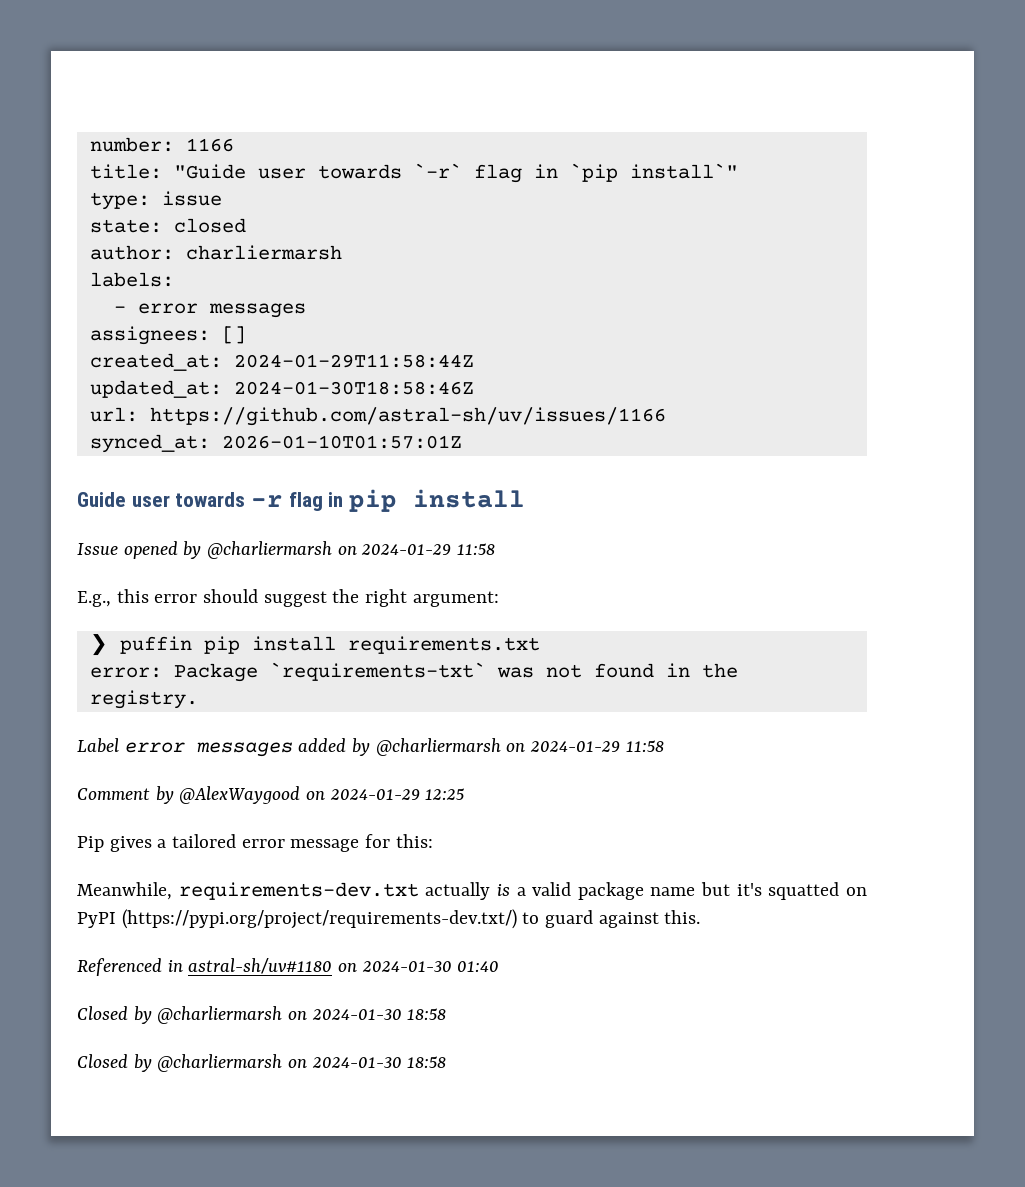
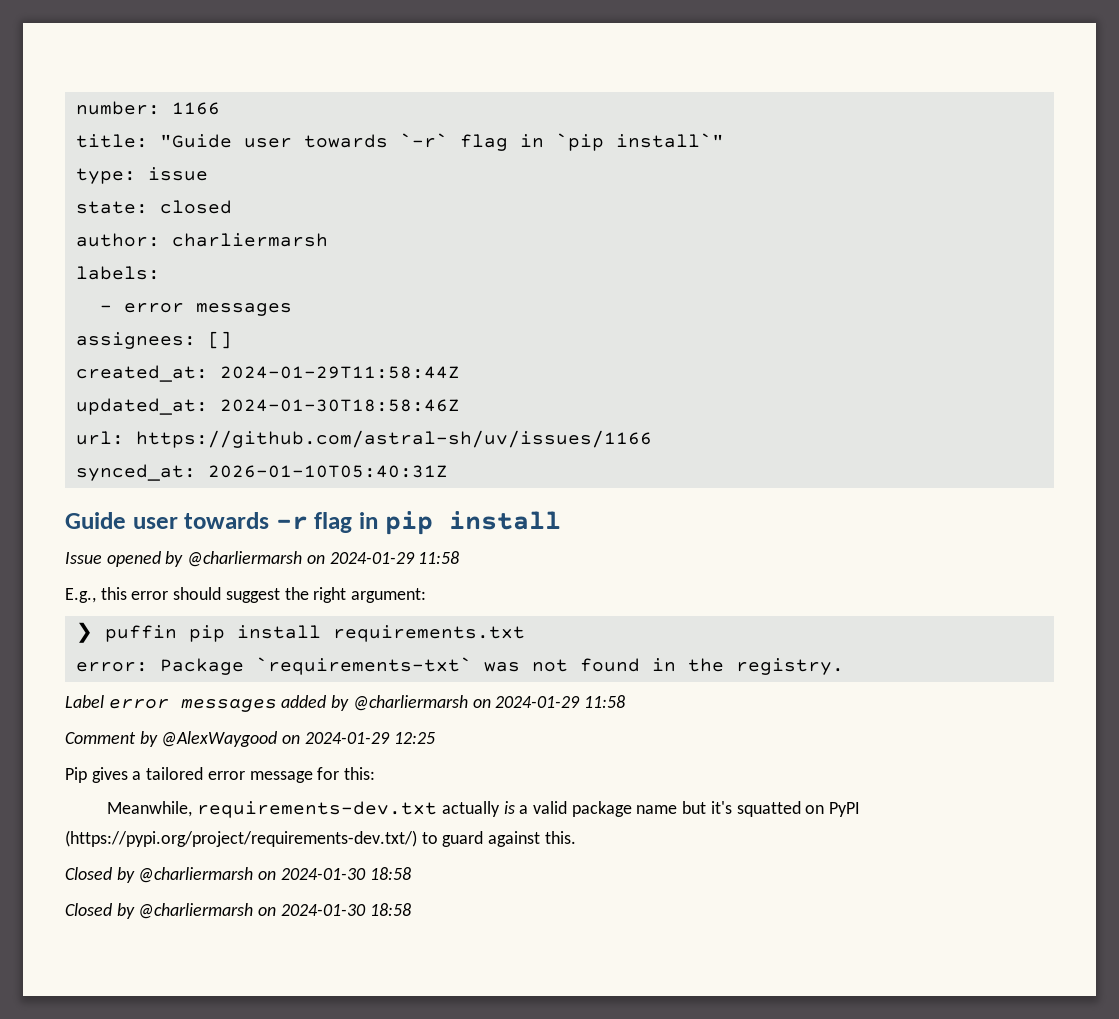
- synced_at: 2026-01-10T01:57:01Z
+ synced_at: 2026-01-10T05:40:31Z
- Referenced in astral-sh/uv#1180 on 2024-01-30 01:40

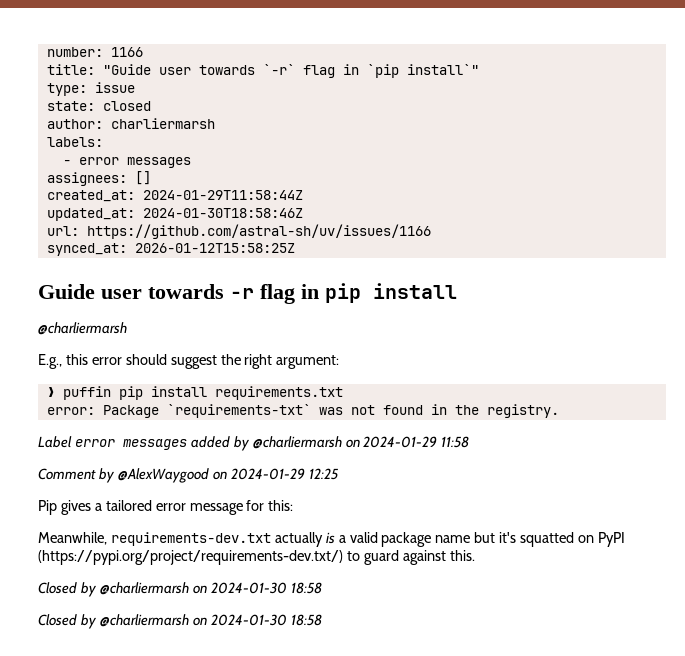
- synced_at: 2026-01-10T05:40:31Z
+ synced_at: 2026-01-12T15:58:25Z
  Guide user towards -r flag in pip install
- Issue opened by @charliermarsh on 2024-01-29 11:58
+ @charliermarsh

